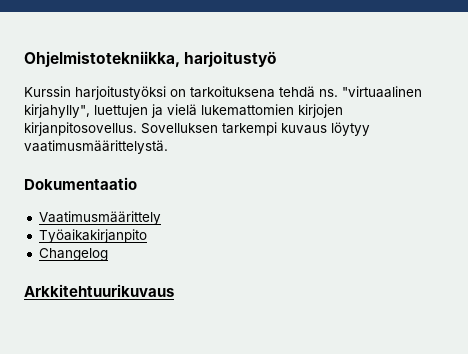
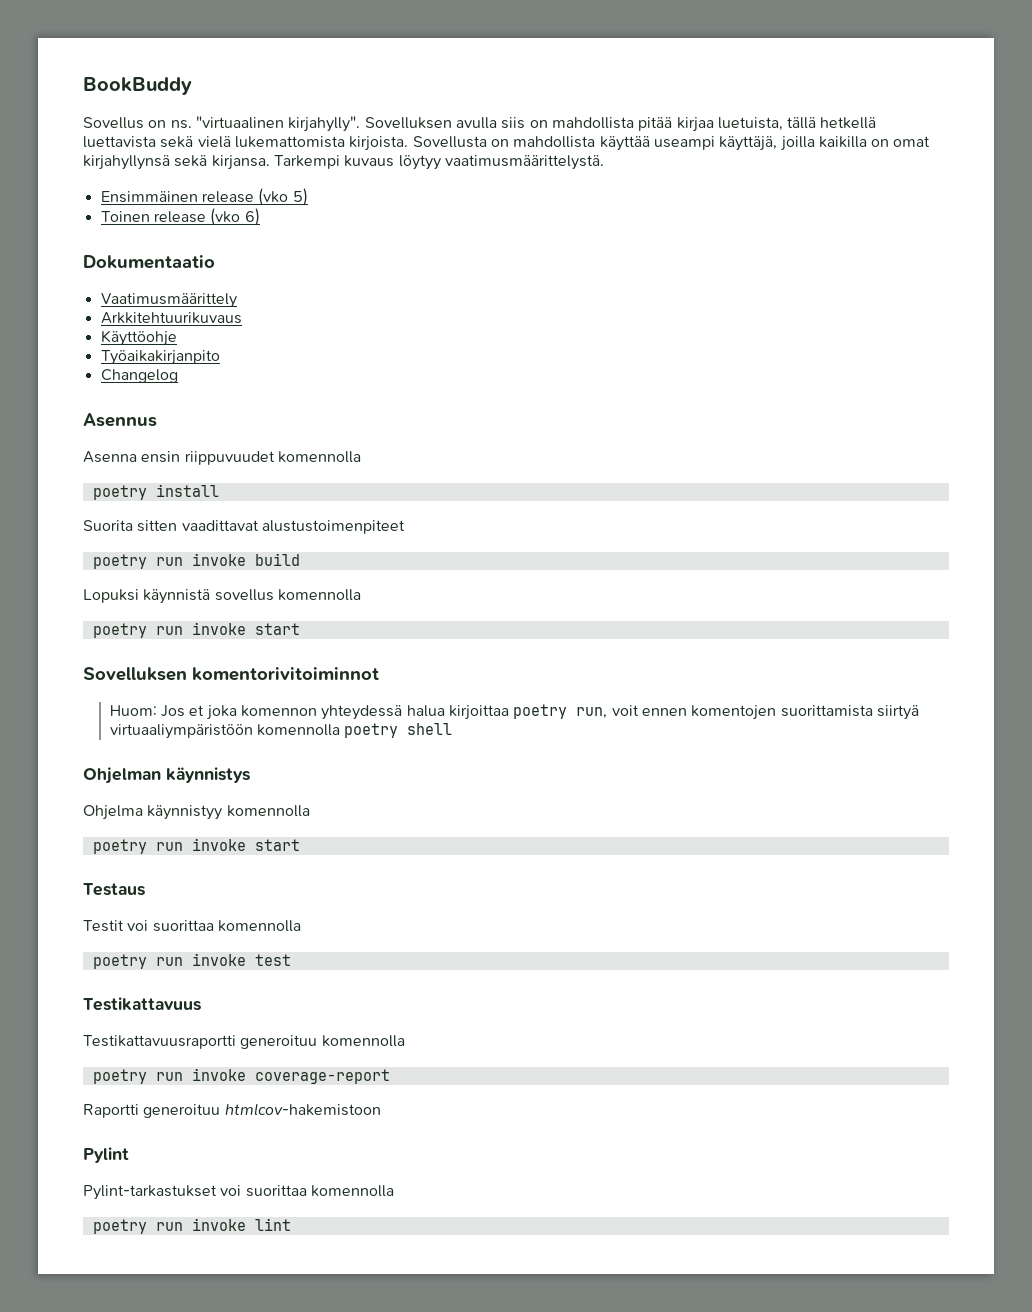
- Ohjelmistotekniikka, harjoitustyö
- Kurssin harjoitustyöksi on tarkoituksena tehdä ns. "virtuaalinen kirjahylly", luettujen ja vielä lukemattomien kirjojen kirjanpitosovellus. Sovelluksen tarkempi kuvaus löytyy vaatimusmäärittelystä.
+ BookBuddy
+ Sovellus on ns. "virtuaalinen kirjahylly". Sovelluksen avulla siis on mahdollista pitää kirjaa luetuista, tällä hetkellä luettavista sekä vielä lukemattomista kirjoista. Sovellusta on mahdollista käyttää useampi käyttäjä, joilla kaikilla on omat kirjahyllynsä sekä kirjansa. Tarkempi kuvaus löytyy vaatimusmäärittelystä.
+ Ensimmäinen release (vko 5)
+ Toinen release (vko 6)
+ Arkkitehtuurikuvaus
+ Käyttöohje
- Arkkitehtuurikuvaus
+ Asennus
+ Asenna ensin riippuvuudet komennolla
+ poetry install
+ Suorita sitten vaadittavat alustustoimenpiteet
+ poetry run invoke build
+ Lopuksi käynnistä sovellus komennolla
+ poetry run invoke start
+ Sovelluksen komentorivitoiminnot
+ Huom: Jos et joka komennon yhteydessä halua kirjoittaa poetry run, voit ennen komentojen suorittamista siirtyä virtuaaliympäristöön komennolla poetry shell
+ Ohjelman käynnistys
+ Ohjelma käynnistyy komennolla
+ poetry run invoke start
+ Testaus
+ Testit voi suorittaa komennolla
+ poetry run invoke test
+ Testikattavuus
+ Testikattavuusraportti generoituu komennolla
+ poetry run invoke coverage-report
+ Raportti generoituu htmlcov-hakemistoon
+ Pylint
+ Pylint-tarkastukset voi suorittaa komennolla
+ poetry run invoke lint

